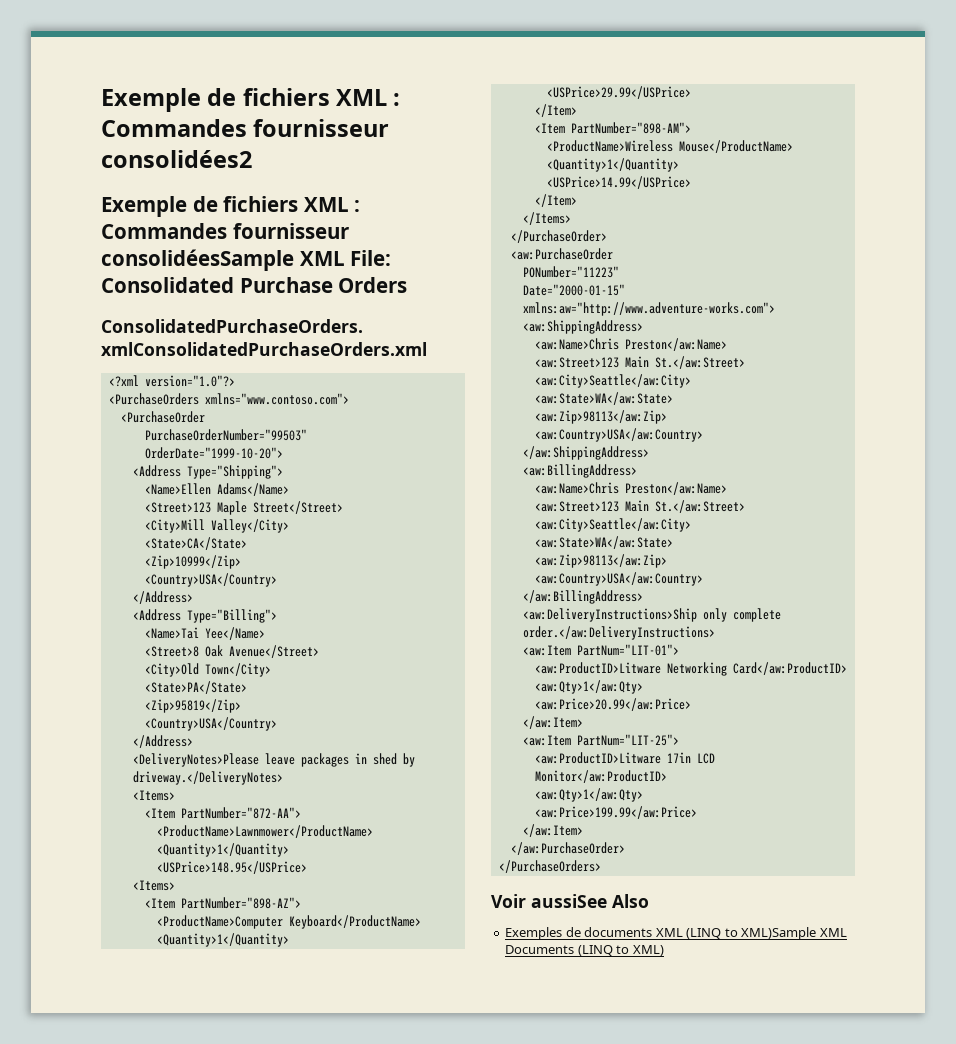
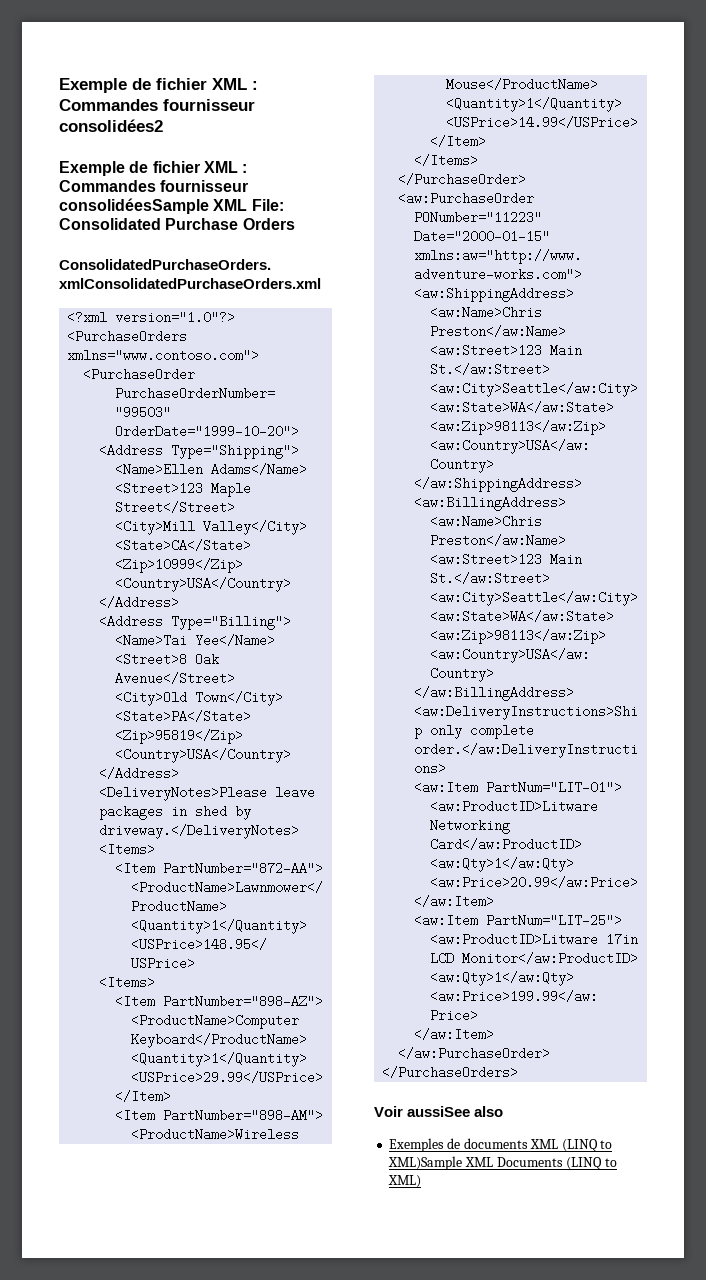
- Exemple de fichiers XML : Commandes fournisseur consolidées2
+ Exemple de fichier XML : Commandes fournisseur consolidées2
- Exemple de fichiers XML : Commandes fournisseur consolidéesSample XML File: Consolidated Purchase Orders
+ Exemple de fichier XML : Commandes fournisseur consolidéesSample XML File: Consolidated Purchase Orders
- Voir aussiSee Also
+ Voir aussiSee also

